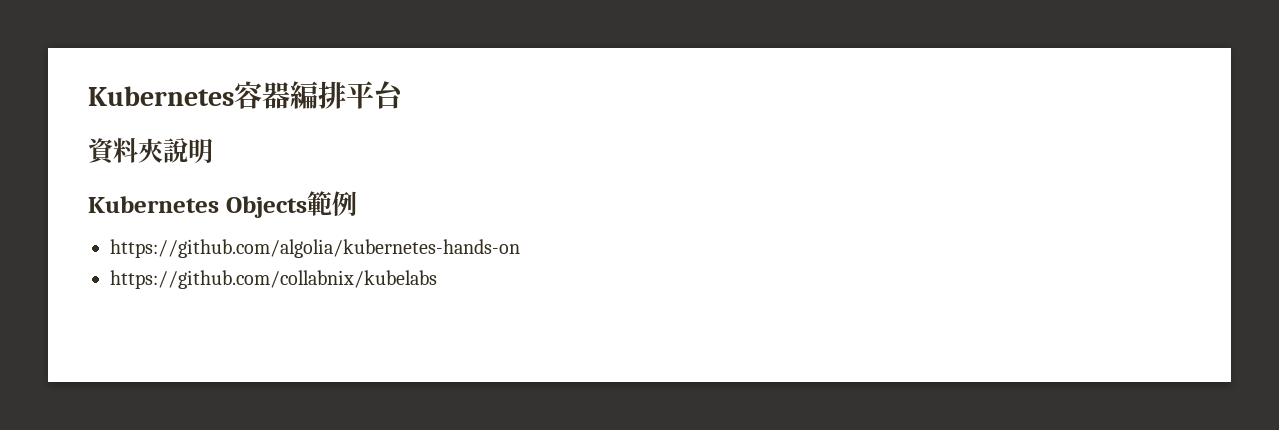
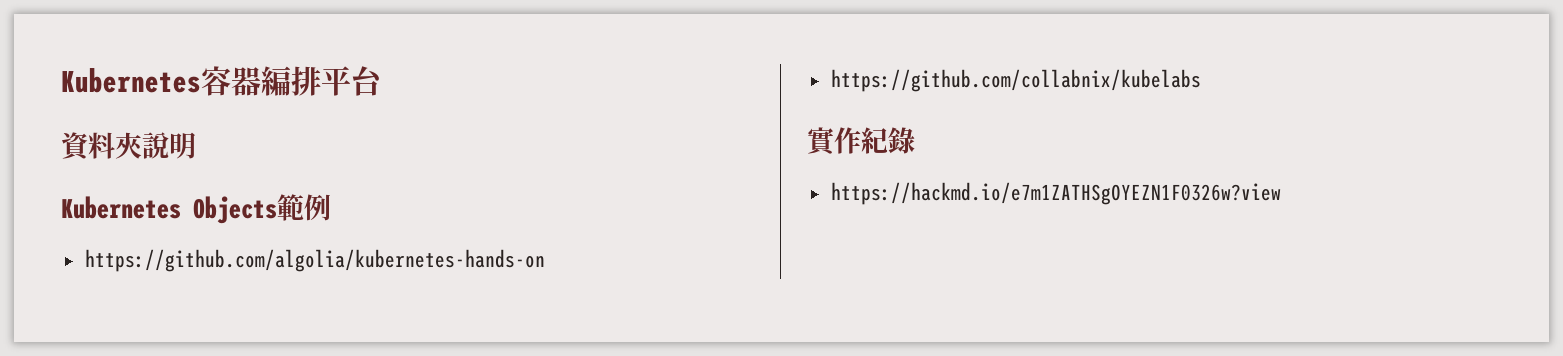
+ 實作紀錄
+ https://hackmd.io/e7m1ZATHSgOYEZN1F0326w?view

